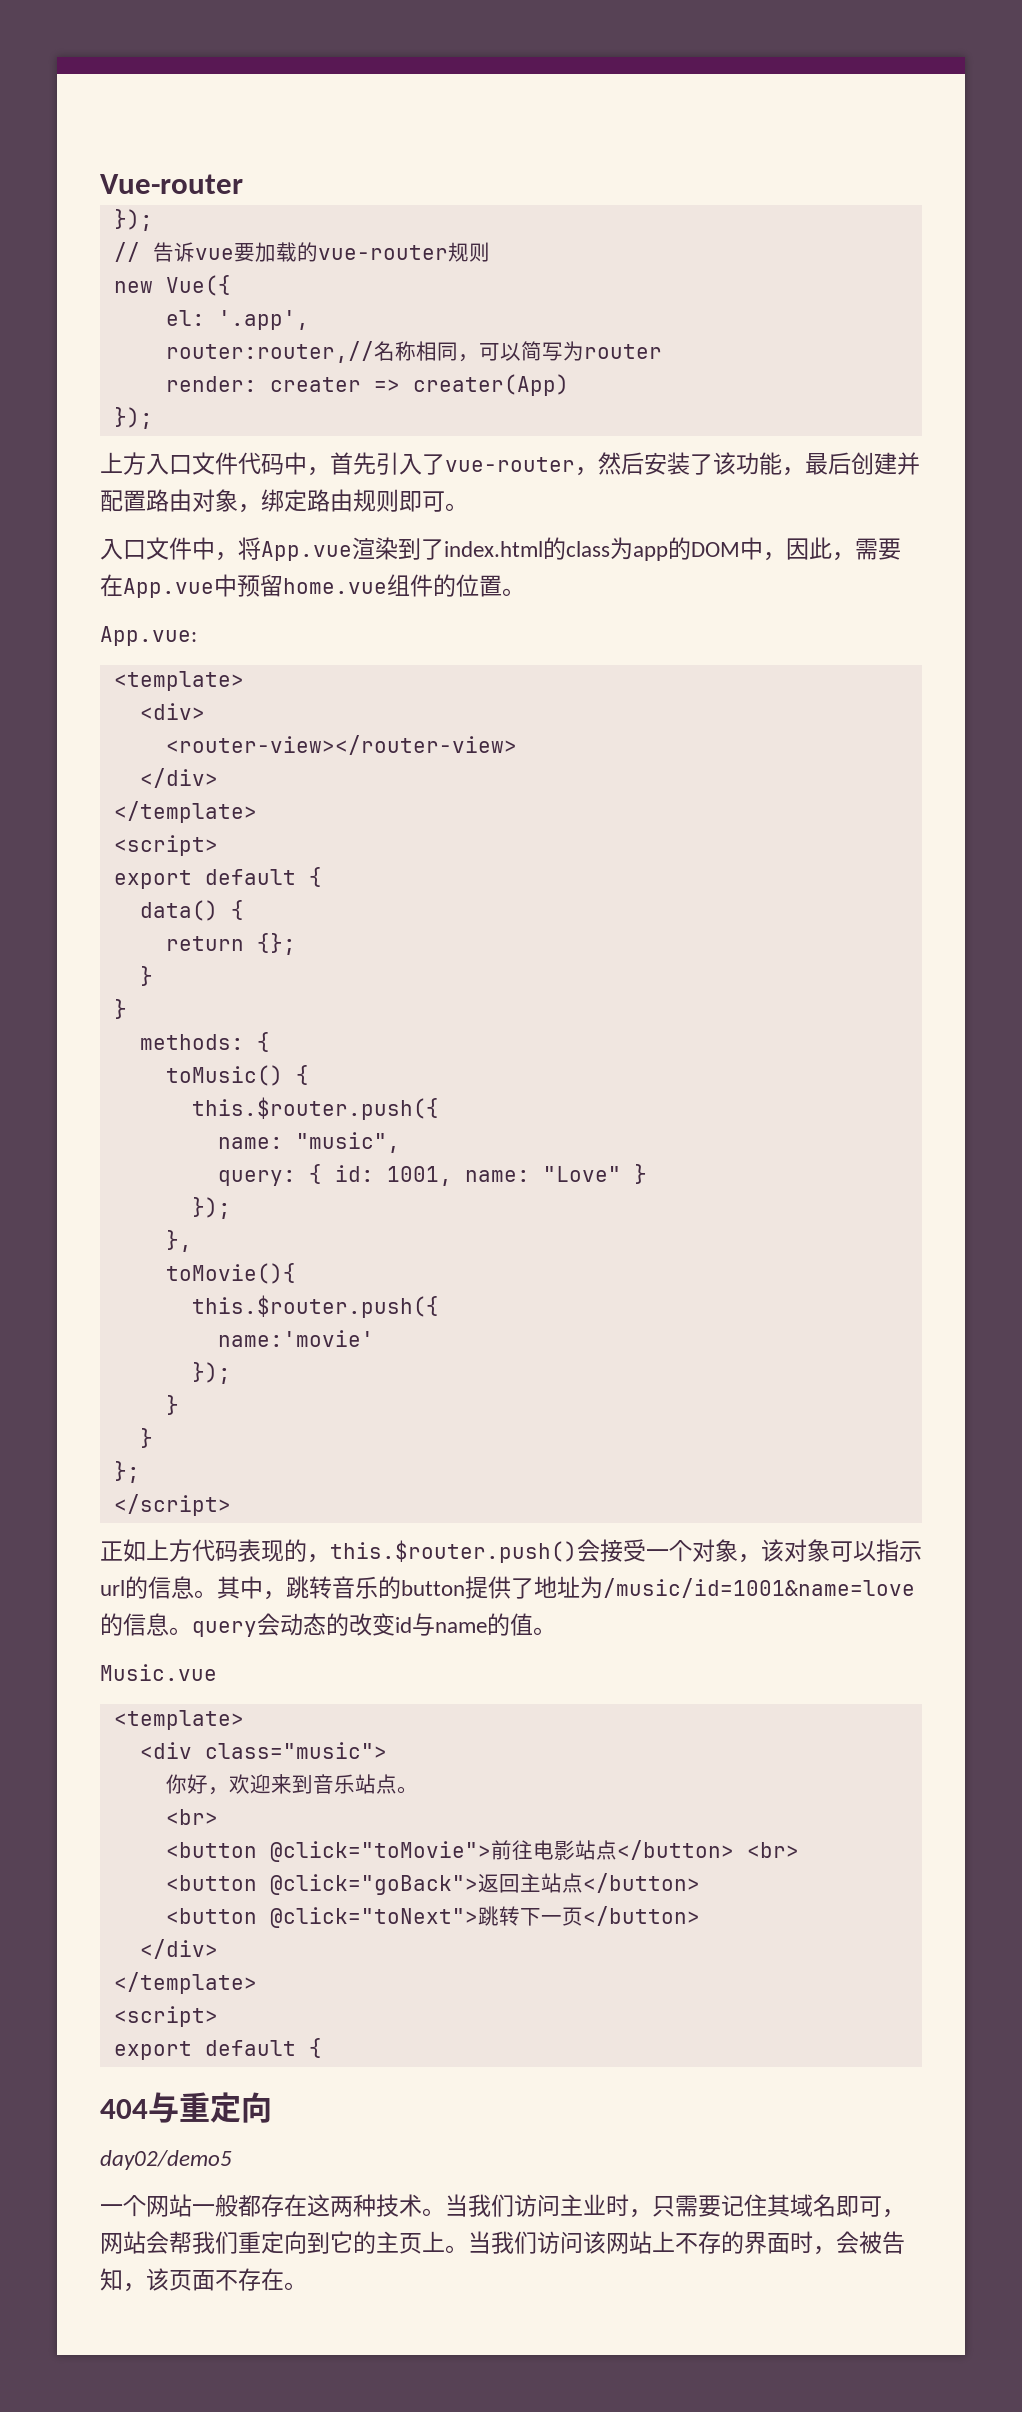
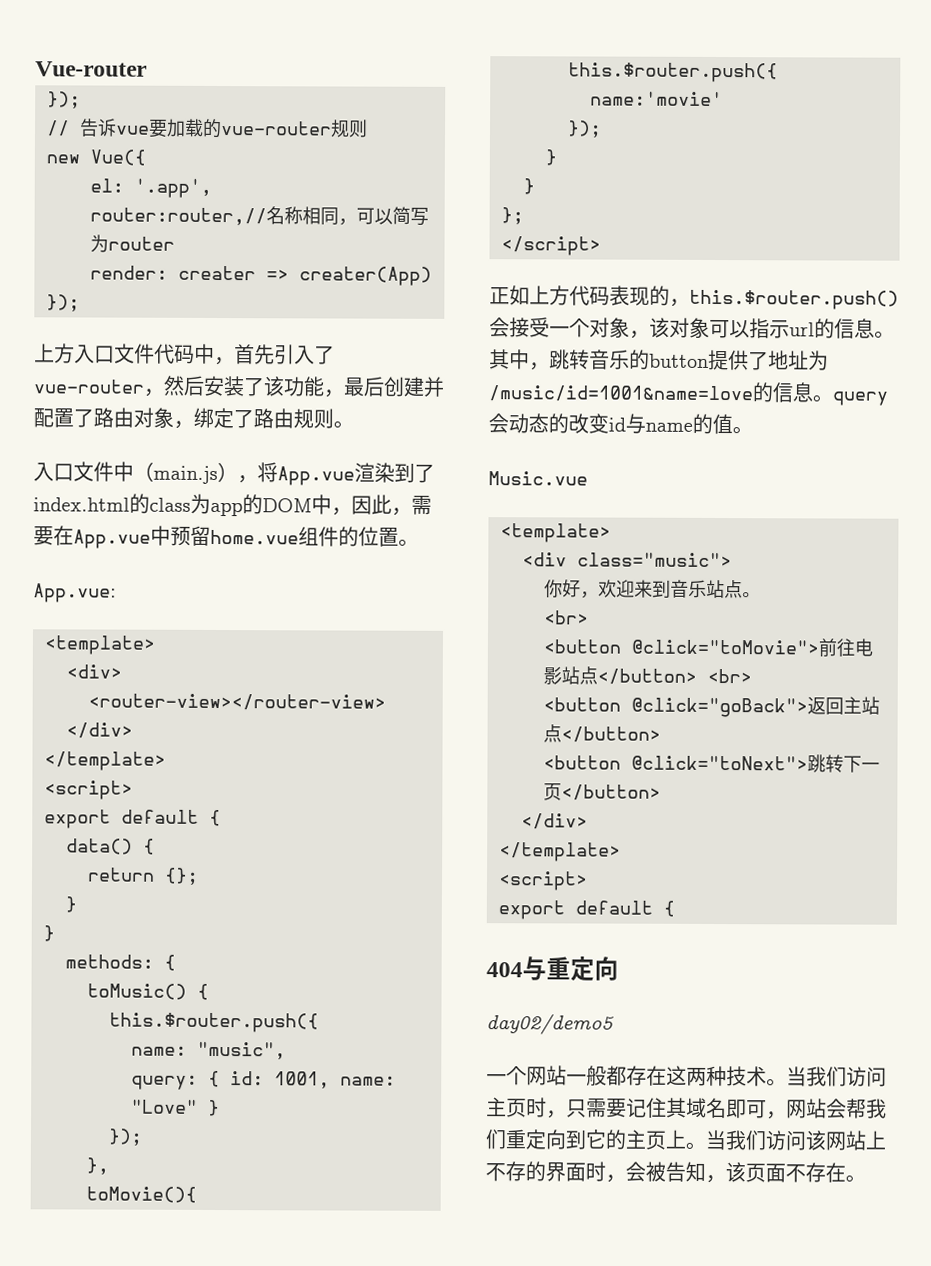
- 上方入口文件代码中，首先引入了vue-router，然后安装了该功能，最后创建并配置路由对象，绑定路由规则即可。
+ 上方入口文件代码中，首先引入了vue-router，然后安装了该功能，最后创建并配置了路由对象，绑定了路由规则。
- 入口文件中，将App.vue渲染到了index.html的class为app的DOM中，因此，需要在App.vue中预留home.vue组件的位置。
+ 入口文件中（main.js），将App.vue渲染到了index.html的class为app的DOM中，因此，需要在App.vue中预留home.vue组件的位置。
- 当我们访问主业时，只需要记住其域名即可，网站会帮我们重定向到它的主页上。
+ 当我们访问主页时，只需要记住其域名即可，网站会帮我们重定向到它的主页上。

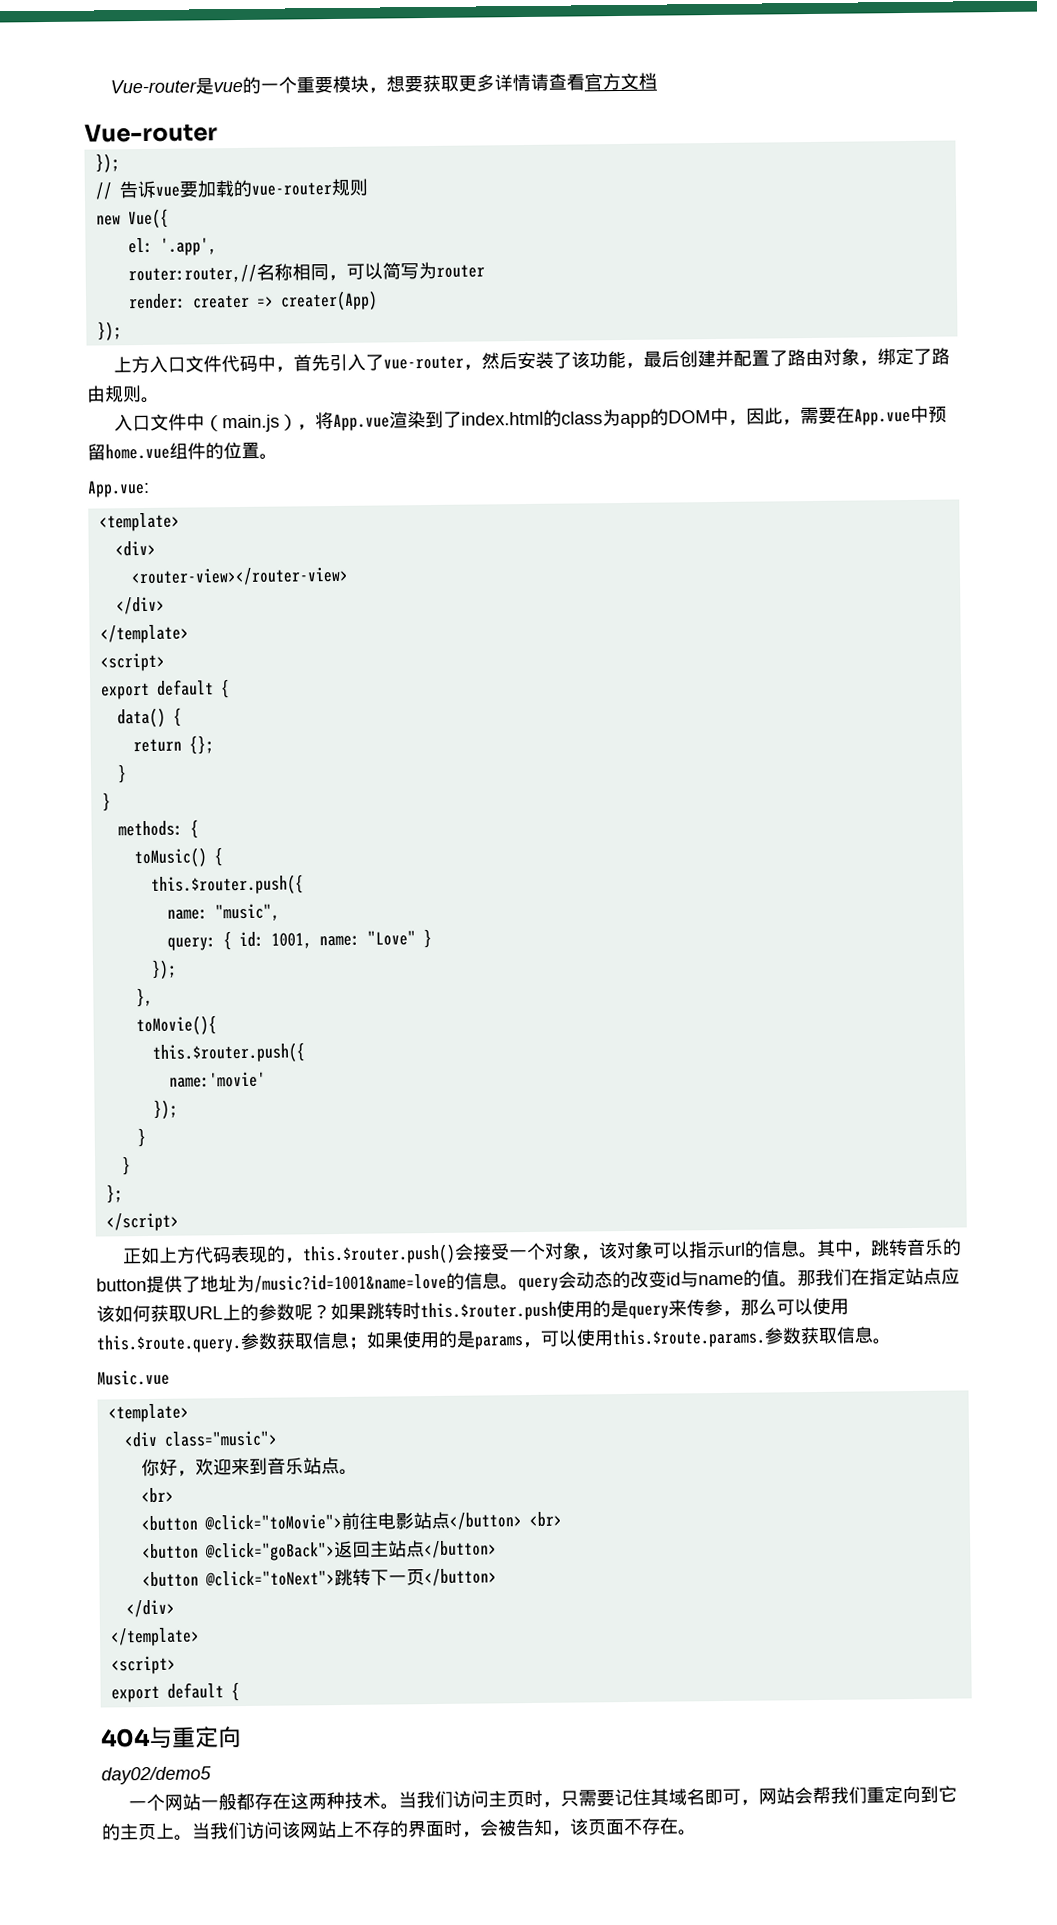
+ Vue-router是vue的一个重要模块，想要获取更多详情请查看官方文档
- 其中，跳转音乐的button提供了地址为/music/id=1001&name=love的信息。query会动态的改变id与name的值。
+ 其中，跳转音乐的button提供了地址为/music?id=1001&name=love的信息。query会动态的改变id与name的值。那我们在指定站点应该如何获取URL上的参数呢？如果跳转时this.$router.push使用的是query来传参，那么可以使用this.$route.query.参数获取信息；如果使用的是params，可以使用this.$route.params.参数获取信息。

